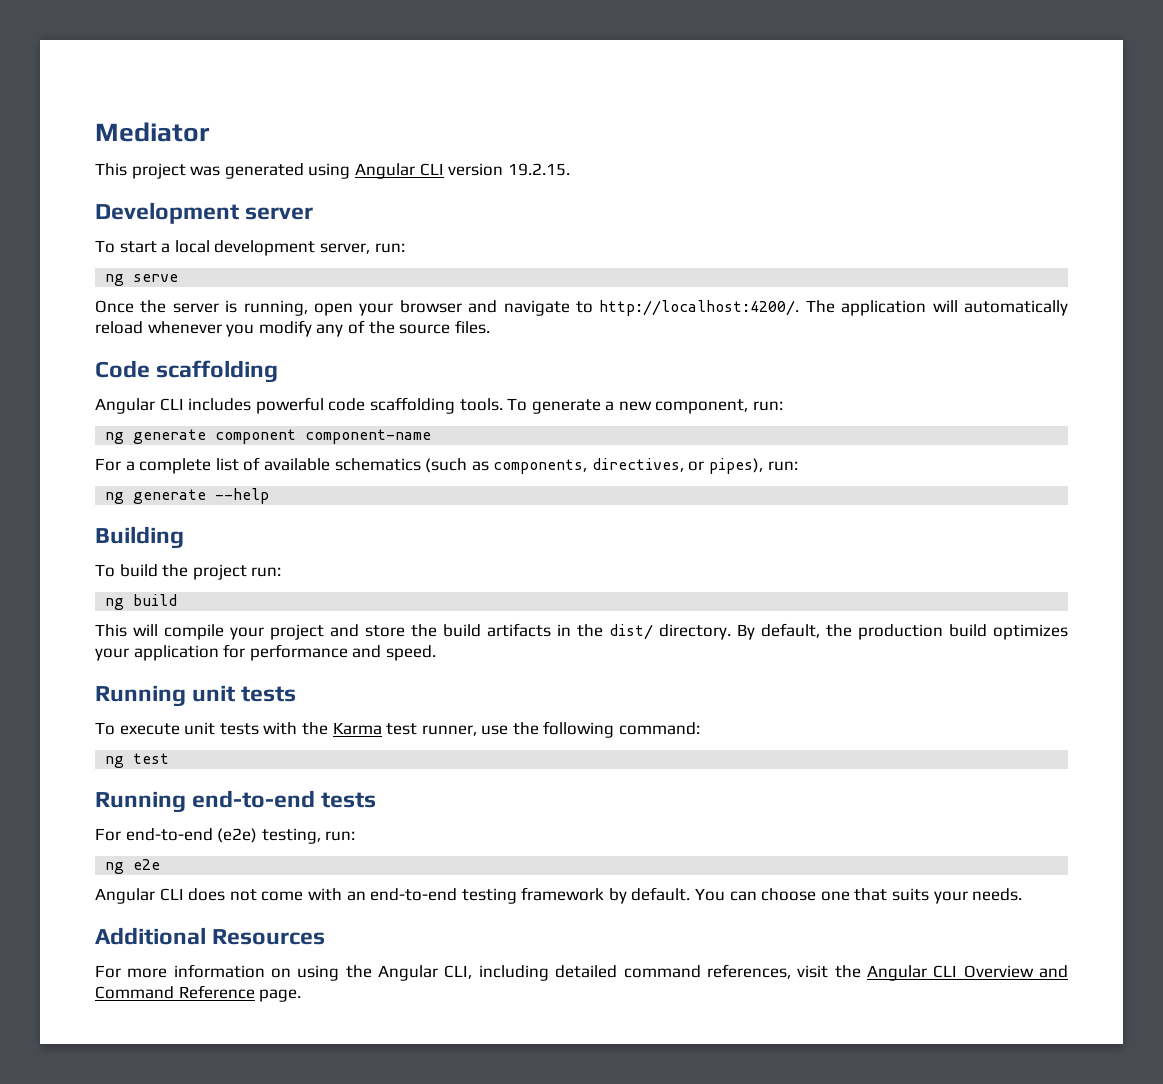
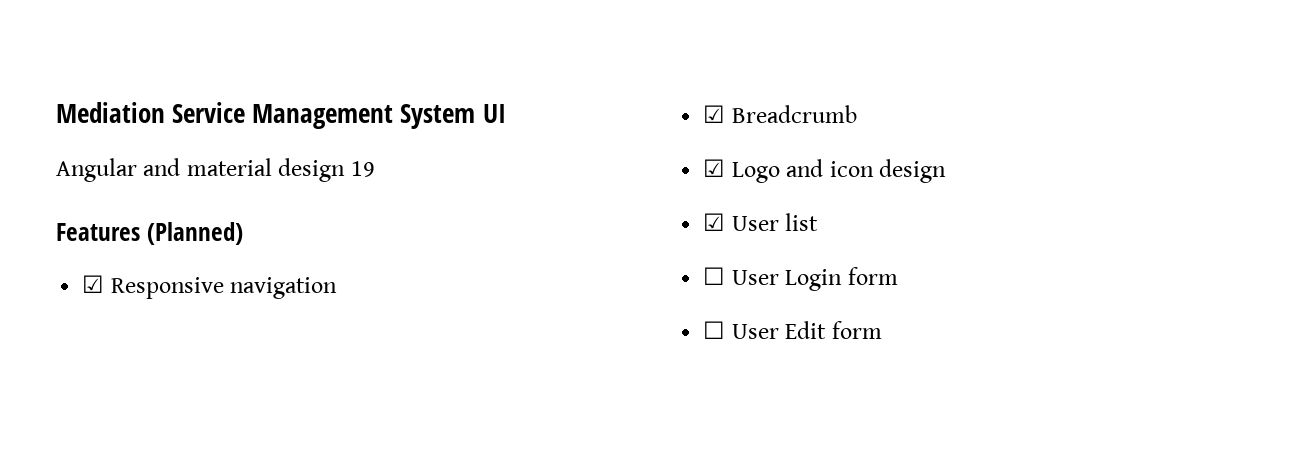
- Mediator
- This project was generated using Angular CLI version 19.2.15.
- Development server
- To start a local development server, run:
- ng serve
- Once the server is running, open your browser and navigate to http://localhost:4200/. The application will automatically reload whenever you modify any of the source files.
- Code scaffolding
- Angular CLI includes powerful code scaffolding tools. To generate a new component, run:
- ng generate component component-name
- For a complete list of available schematics (such as components, directives, or pipes), run:
- ng generate --help
- Building
- To build the project run:
- ng build
- This will compile your project and store the build artifacts in the dist/ directory. By default, the production build optimizes your application for performance and speed.
- Running unit tests
- To execute unit tests with the Karma test runner, use the following command:
- ng test
- Running end-to-end tests
- For end-to-end (e2e) testing, run:
- ng e2e
- Angular CLI does not come with an end-to-end testing framework by default. You can choose one that suits your needs.
- Additional Resources
- For more information on using the Angular CLI, including detailed command references, visit the Angular CLI Overview and Command Reference page.
+ Mediation Service Management System UI
+ Angular and material design 19
+ Features (Planned)
+ ☑ Responsive navigation
+ ☑ Breadcrumb
+ ☑ Logo and icon design
+ ☑ User list
+ ☐ User Login form
+ ☐ User Edit form

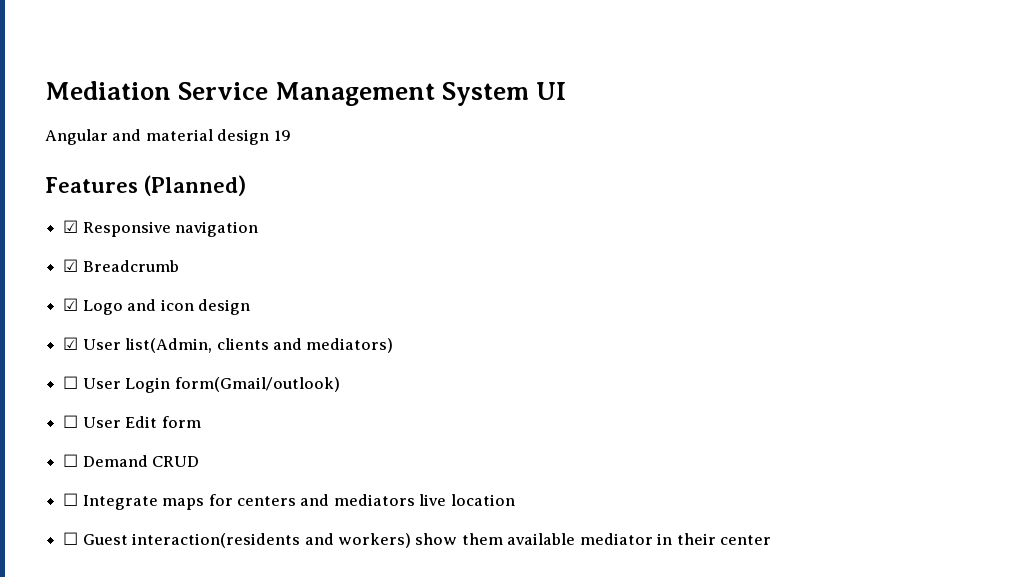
- ☑ User list
+ ☑ User list(Admin, clients and mediators)
- ☐ User Login form
+ ☐ User Login form(Gmail/outlook)
+ ☐ Demand CRUD
+ ☐ Integrate maps for centers and mediators live location
+ ☐ Guest interaction(residents and workers) show them available mediator in their center

